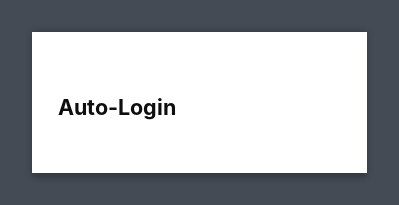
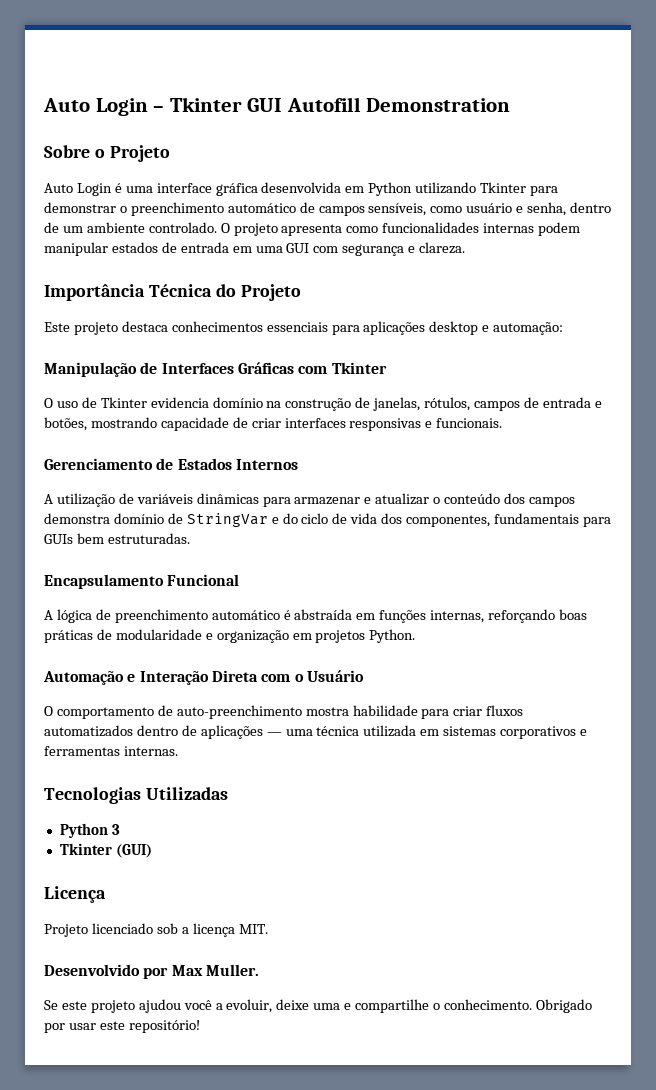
- Auto-Login
+ Auto Login – Tkinter GUI Autofill Demonstration
+ Sobre o Projeto
+ Auto Login é uma interface gráfica desenvolvida em Python utilizando Tkinter para demonstrar o preenchimento automático de campos sensíveis, como usuário e senha, dentro de um ambiente controlado. O projeto apresenta como funcionalidades internas podem manipular estados de entrada em uma GUI com segurança e clareza.
+ Importância Técnica do Projeto
+ Este projeto destaca conhecimentos essenciais para aplicações desktop e automação:
+ Manipulação de Interfaces Gráficas com Tkinter
+ O uso de Tkinter evidencia domínio na construção de janelas, rótulos, campos de entrada e botões, mostrando capacidade de criar interfaces responsivas e funcionais.
+ Gerenciamento de Estados Internos
+ A utilização de variáveis dinâmicas para armazenar e atualizar o conteúdo dos campos demonstra domínio de StringVar e do ciclo de vida dos componentes, fundamentais para GUIs bem estruturadas.
+ Encapsulamento Funcional
+ A lógica de preenchimento automático é abstraída em funções internas, reforçando boas práticas de modularidade e organização em projetos Python.
+ Automação e Interação Direta com o Usuário
+ O comportamento de auto-preenchimento mostra habilidade para criar fluxos automatizados dentro de aplicações — uma técnica utilizada em sistemas corporativos e ferramentas internas.
+ Tecnologias Utilizadas
+ Python 3
+ Tkinter (GUI)
+ Licença
+ Projeto licenciado sob a licença MIT.
+ Desenvolvido por Max Muller.
+ Se este projeto ajudou você a evoluir, deixe uma e compartilhe o conhecimento. Obrigado por usar este repositório!

